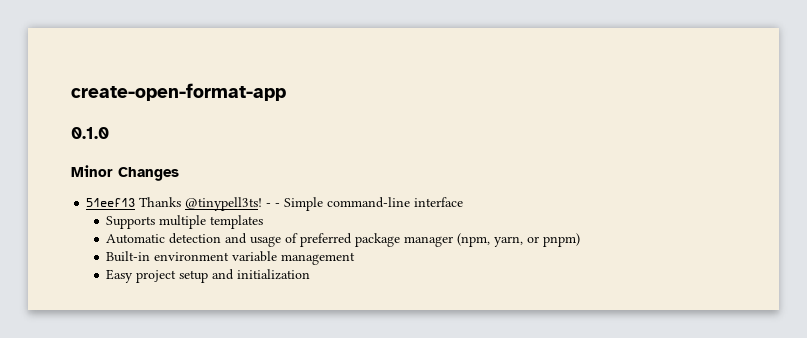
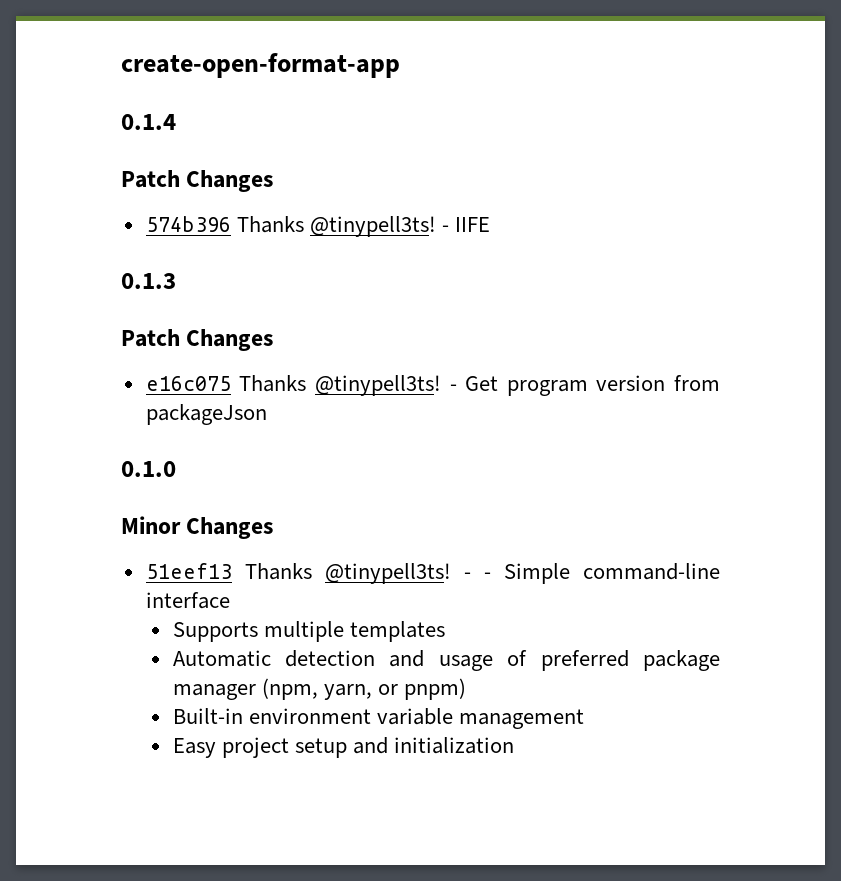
+ 0.1.4
+ Patch Changes
+ 574b396 Thanks @tinypell3ts! - IIFE
+ 0.1.3
+ Patch Changes
+ e16c075 Thanks @tinypell3ts! - Get program version from packageJson

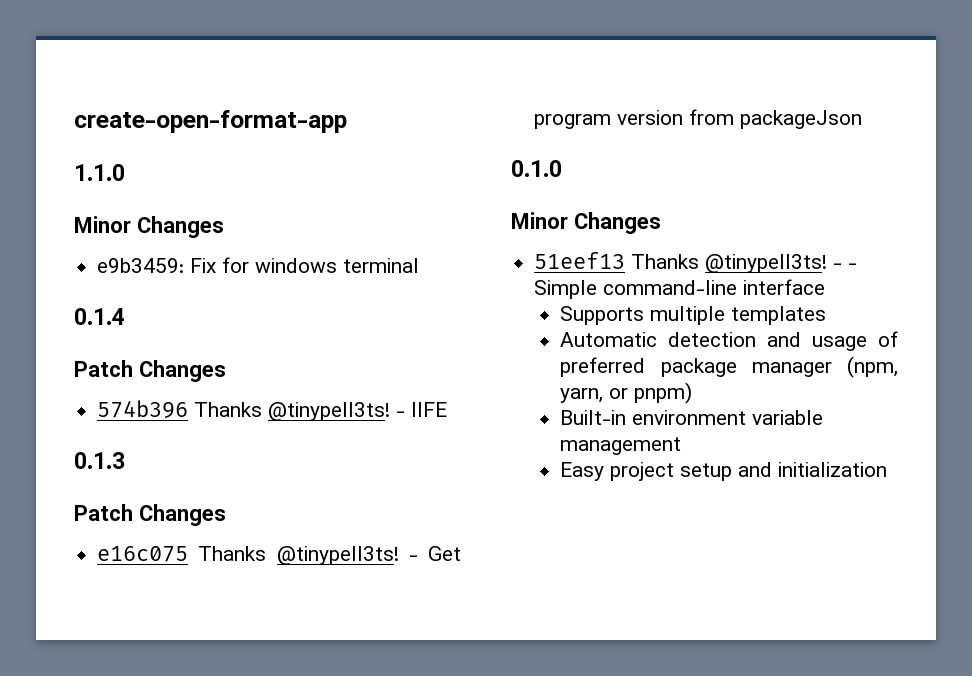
+ 1.1.0
+ Minor Changes
+ e9b3459: Fix for windows terminal

